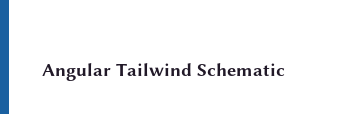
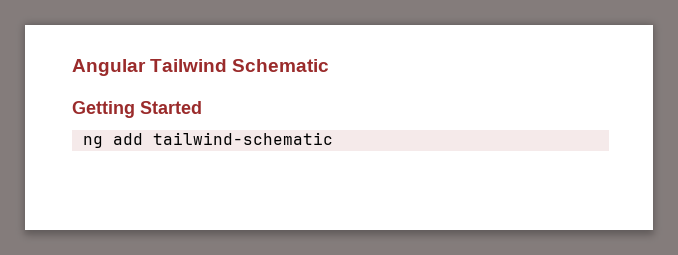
+ Getting Started
+ ng add tailwind-schematic

